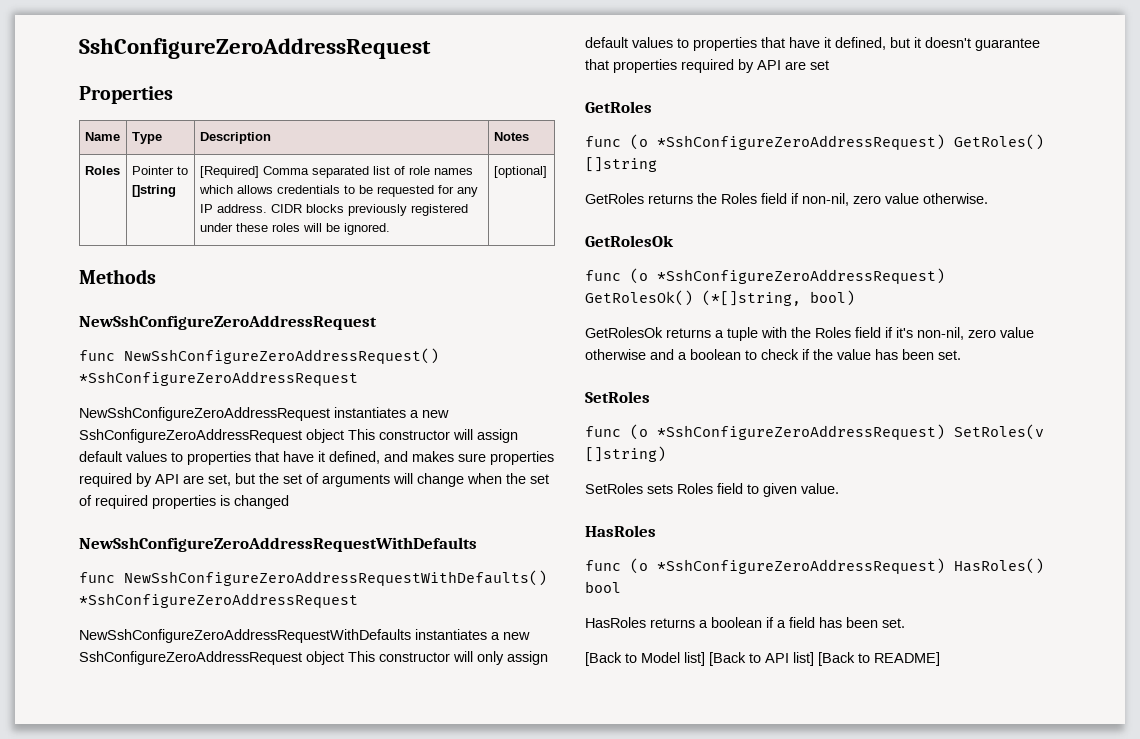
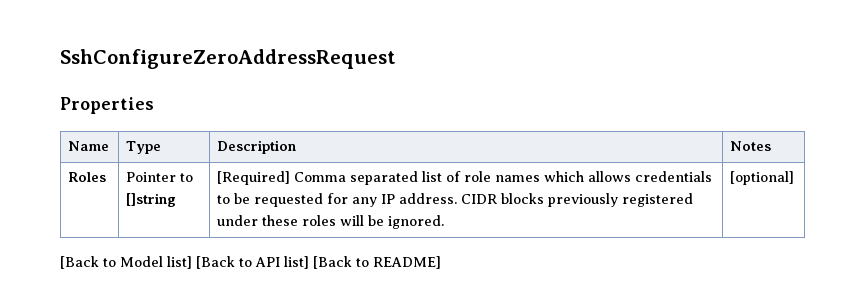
- Methods
- NewSshConfigureZeroAddressRequest
- func NewSshConfigureZeroAddressRequest() *SshConfigureZeroAddressRequest
- NewSshConfigureZeroAddressRequest instantiates a new SshConfigureZeroAddressRequest object This constructor will assign default values to properties that have it defined, and makes sure properties required by API are set, but the set of arguments will change when the set of required properties is changed
- NewSshConfigureZeroAddressRequestWithDefaults
- func NewSshConfigureZeroAddressRequestWithDefaults() *SshConfigureZeroAddressRequest
- NewSshConfigureZeroAddressRequestWithDefaults instantiates a new SshConfigureZeroAddressRequest object This constructor will only assign default values to properties that have it defined, but it doesn't guarantee that properties required by API are set
- GetRoles
- func (o *SshConfigureZeroAddressRequest) GetRoles() []string
- GetRoles returns the Roles field if non-nil, zero value otherwise.
- GetRolesOk
- func (o *SshConfigureZeroAddressRequest) GetRolesOk() (*[]string, bool)
- GetRolesOk returns a tuple with the Roles field if it's non-nil, zero value otherwise and a boolean to check if the value has been set.
- SetRoles
- func (o *SshConfigureZeroAddressRequest) SetRoles(v []string)
- SetRoles sets Roles field to given value.
- HasRoles
- func (o *SshConfigureZeroAddressRequest) HasRoles() bool
- HasRoles returns a boolean if a field has been set.

